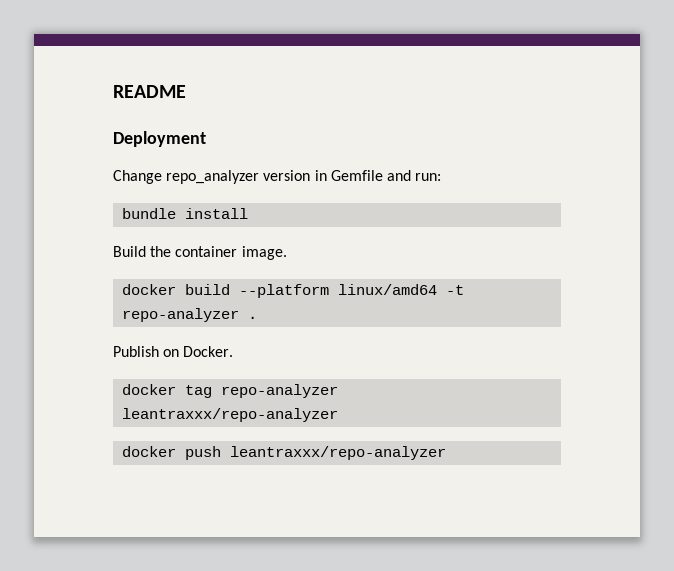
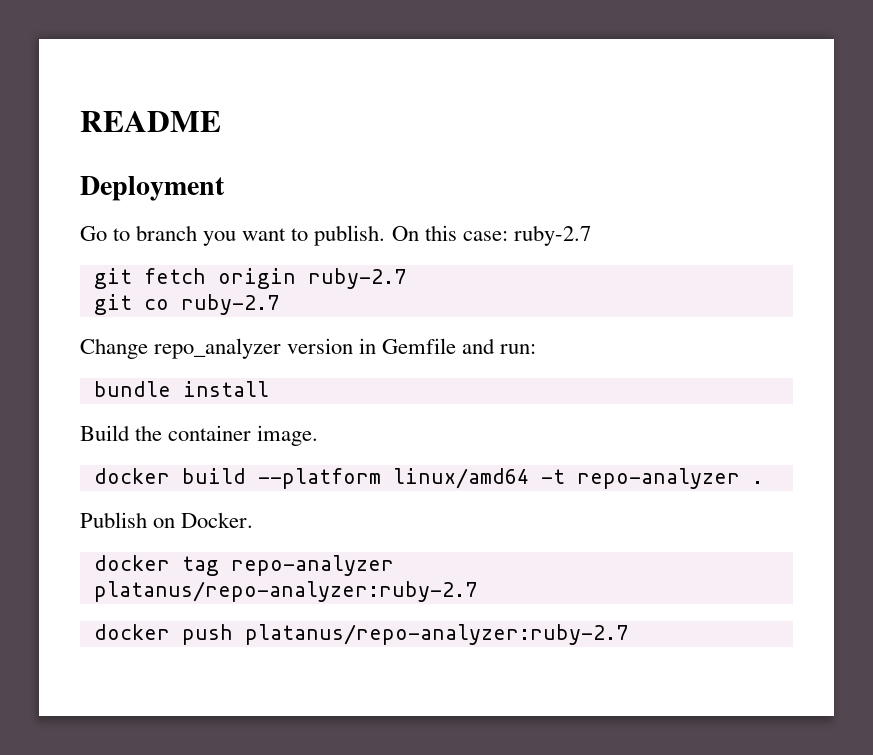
+ Go to branch you want to publish. On this case: ruby-2.7
+ git fetch origin ruby-2.7
+ git co ruby-2.7
- docker tag repo-analyzer leantraxxx/repo-analyzer
+ docker tag repo-analyzer platanus/repo-analyzer:ruby-2.7
- docker push leantraxxx/repo-analyzer
+ docker push platanus/repo-analyzer:ruby-2.7

